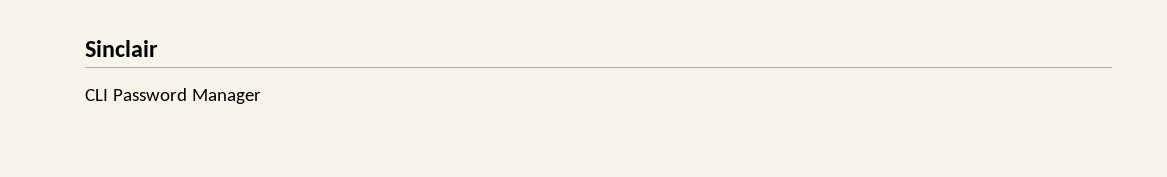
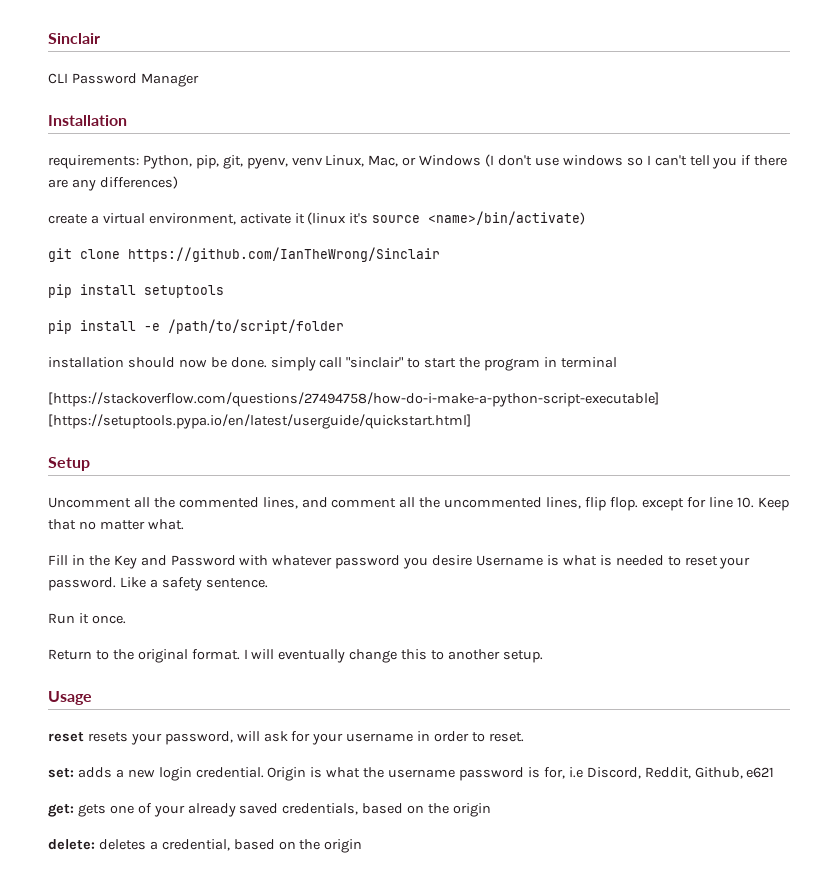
+ Installation
+ requirements: Python, pip, git, pyenv, venv Linux, Mac, or Windows (I don't use windows so I can't tell you if there are any differences)
+ create a virtual environment, activate it (linux it's source <name>/bin/activate)
+ git clone https://github.com/IanTheWrong/Sinclair
+ pip install setuptools
+ pip install -e /path/to/script/folder
+ installation should now be done. simply call "sinclair" to start the program in terminal
+ [https://stackoverflow.com/questions/27494758/how-do-i-make-a-python-script-executable] [https://setuptools.pypa.io/en/latest/userguide/quickstart.html]
+ Setup
+ Uncomment all the commented lines, and comment all the uncommented lines, flip flop. except for line 10. Keep that no matter what.
+ Fill in the Key and Password with whatever password you desire Username is what is needed to reset your password. Like a safety sentence.
+ Run it once.
+ Return to the original format. I will eventually change this to another setup.
+ Usage
+ reset resets your password, will ask for your username in order to reset.
+ set: adds a new login credential. Origin is what the username password is for, i.e Discord, Reddit, Github, e621
+ get: gets one of your already saved credentials, based on the origin
+ delete: deletes a credential, based on the origin

